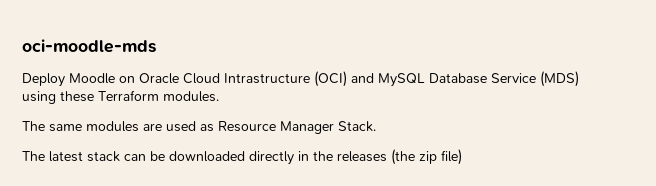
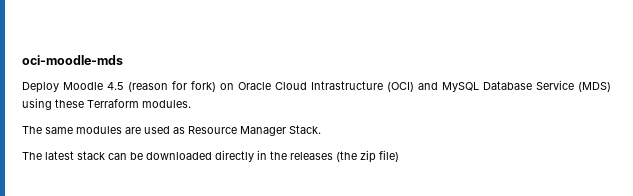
- Deploy Moodle on Oracle Cloud Intrastructure (OCI) and MySQL Database Service (MDS) using these Terraform modules.
+ Deploy Moodle 4.5 (reason for fork) on Oracle Cloud Intrastructure (OCI) and MySQL Database Service (MDS) using these Terraform modules.

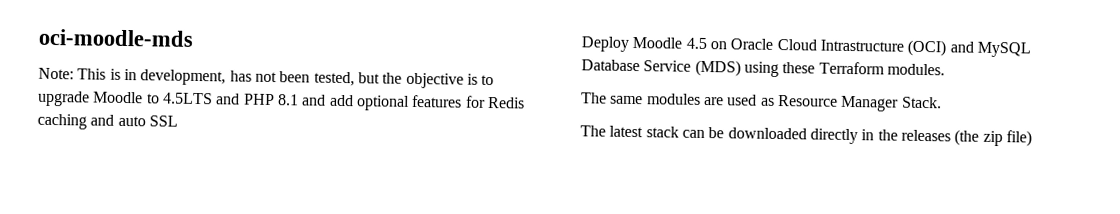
+ Note: This is in development, has not been tested, but the objective is to upgrade Moodle to 4.5LTS and PHP 8.1 and add optional features for Redis caching and auto SSL
- Deploy Moodle 4.5 (reason for fork) on Oracle Cloud Intrastructure (OCI) and MySQL Database Service (MDS) using these Terraform modules.
+ Deploy Moodle 4.5 on Oracle Cloud Intrastructure (OCI) and MySQL Database Service (MDS) using these Terraform modules.

